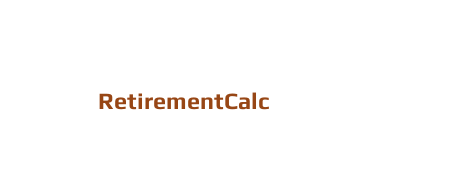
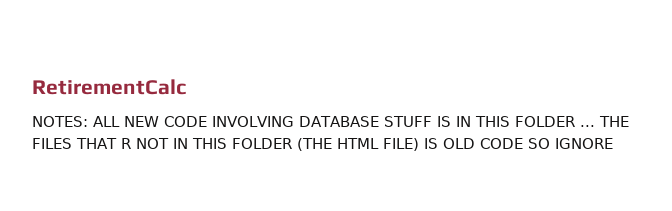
+ NOTES: ALL NEW CODE INVOLVING DATABASE STUFF IS IN THIS FOLDER ... THE FILES THAT R NOT IN THIS FOLDER (THE HTML FILE) IS OLD CODE SO IGNORE

